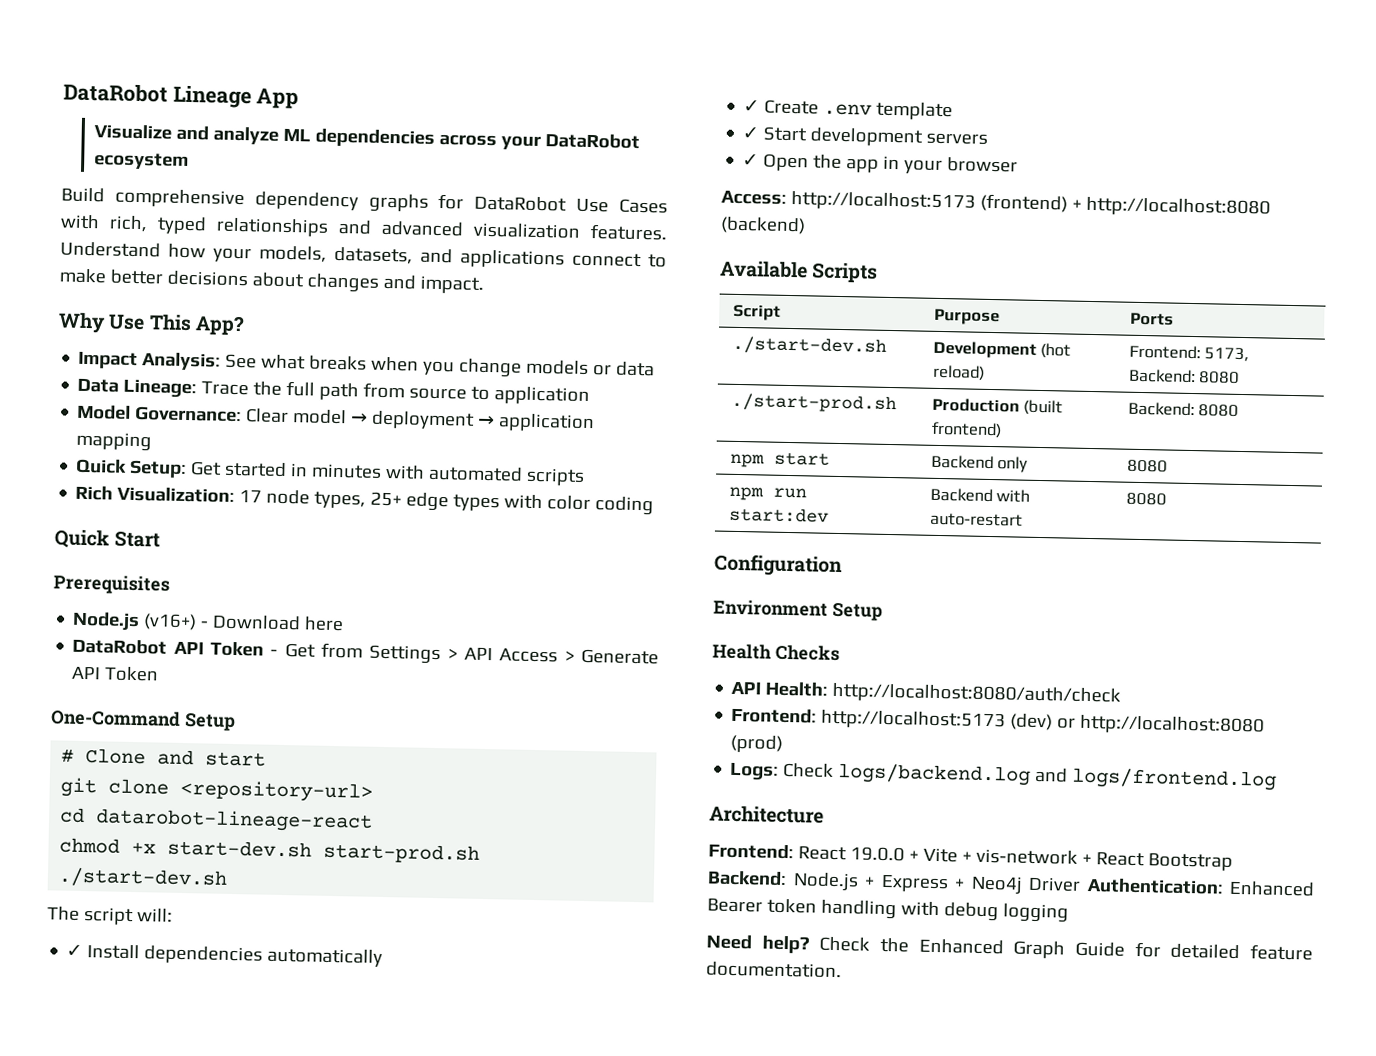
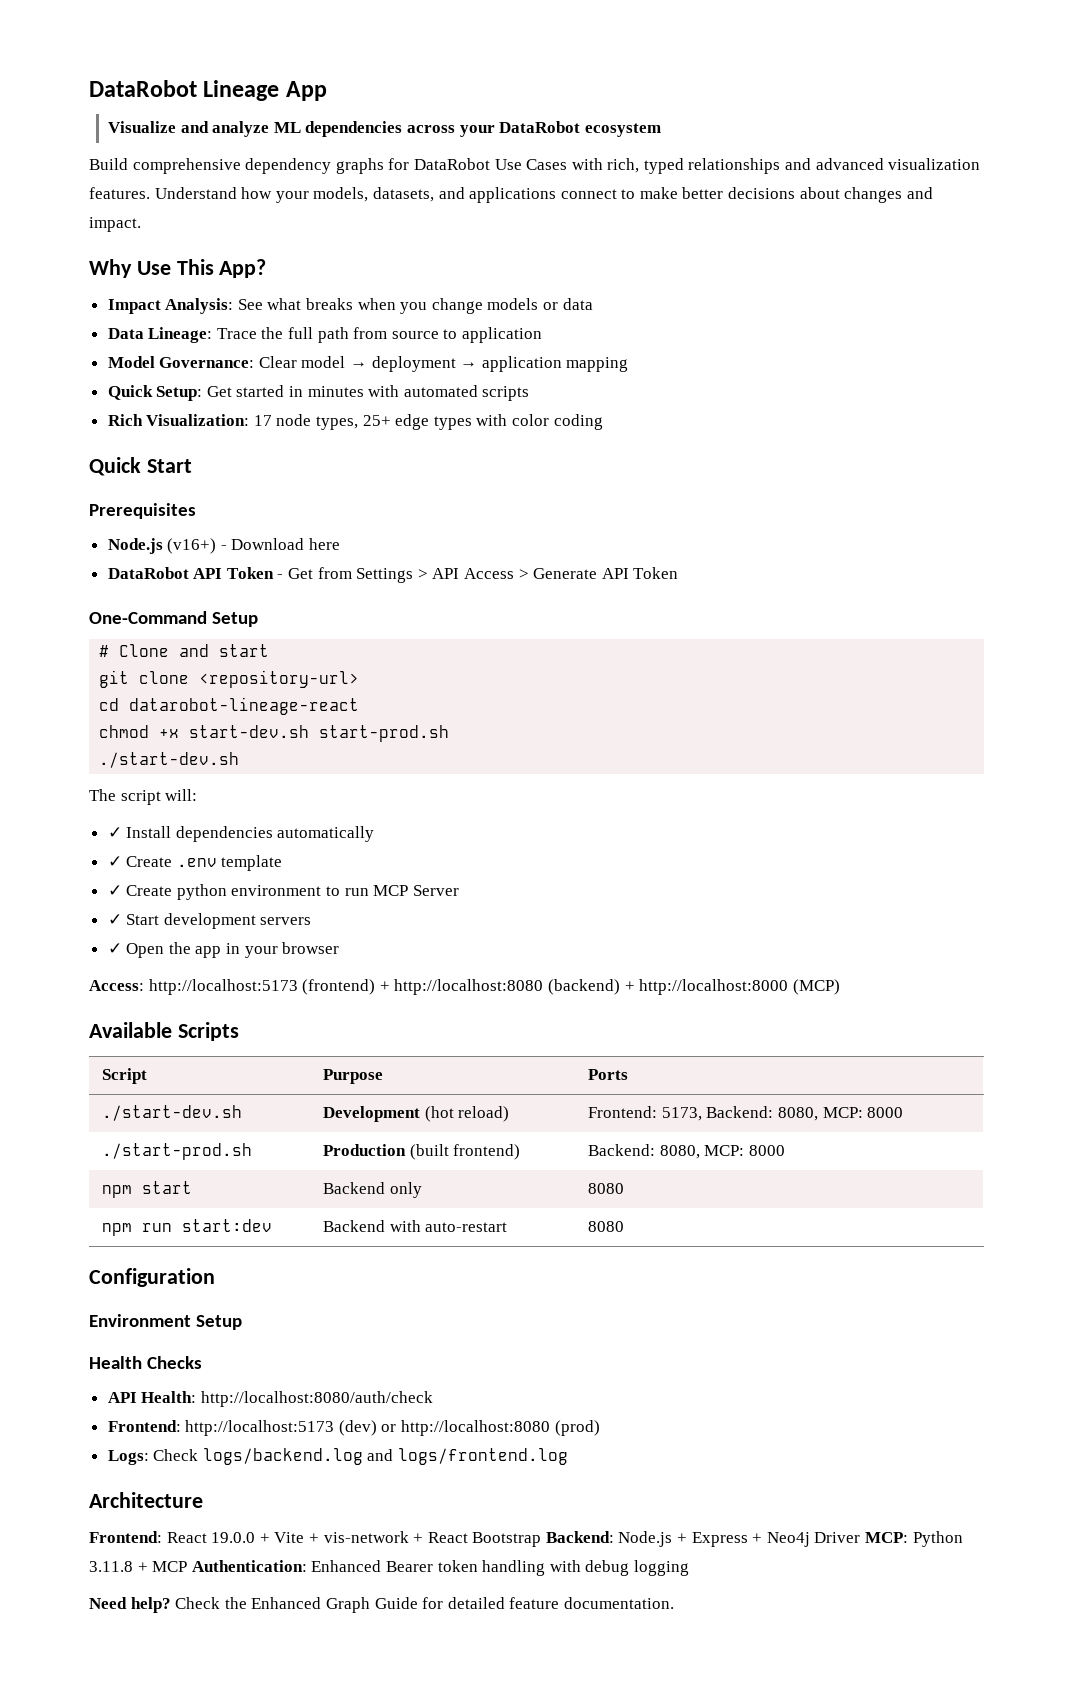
+ ✓ Create python environment to run MCP Server
- Access: http://localhost:5173 (frontend) + http://localhost:8080 (backend)
+ Access: http://localhost:5173 (frontend) + http://localhost:8080 (backend) + http://localhost:8000 (MCP)
- ./start-dev.sh | Development (hot reload) | Frontend: 5173, Backend: 8080
+ ./start-dev.sh | Development (hot reload) | Frontend: 5173, Backend: 8080, MCP: 8000
- ./start-prod.sh | Production (built frontend) | Backend: 8080
+ ./start-prod.sh | Production (built frontend) | Backend: 8080, MCP: 8000
- Frontend: React 19.0.0 + Vite + vis-network + React Bootstrap Backend: Node.js + Express + Neo4j Driver Authentication: Enhanced Bearer token handling with debug logging
+ Frontend: React 19.0.0 + Vite + vis-network + React Bootstrap Backend: Node.js + Express + Neo4j Driver MCP: Python 3.11.8 + MCP Authentication: Enhanced Bearer token handling with debug logging

